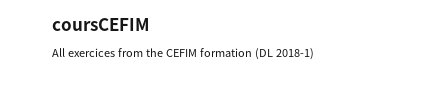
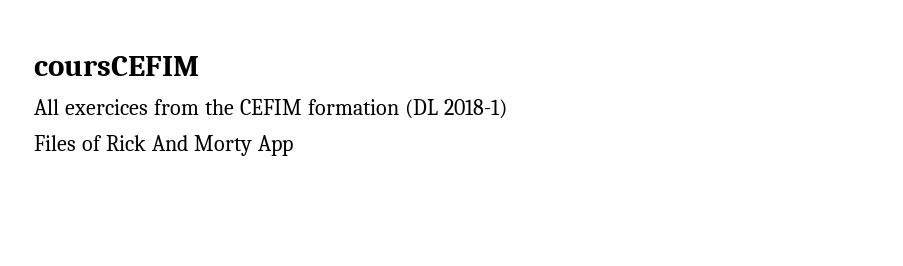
+ Files of Rick And Morty App

